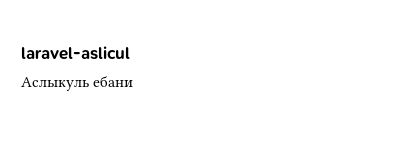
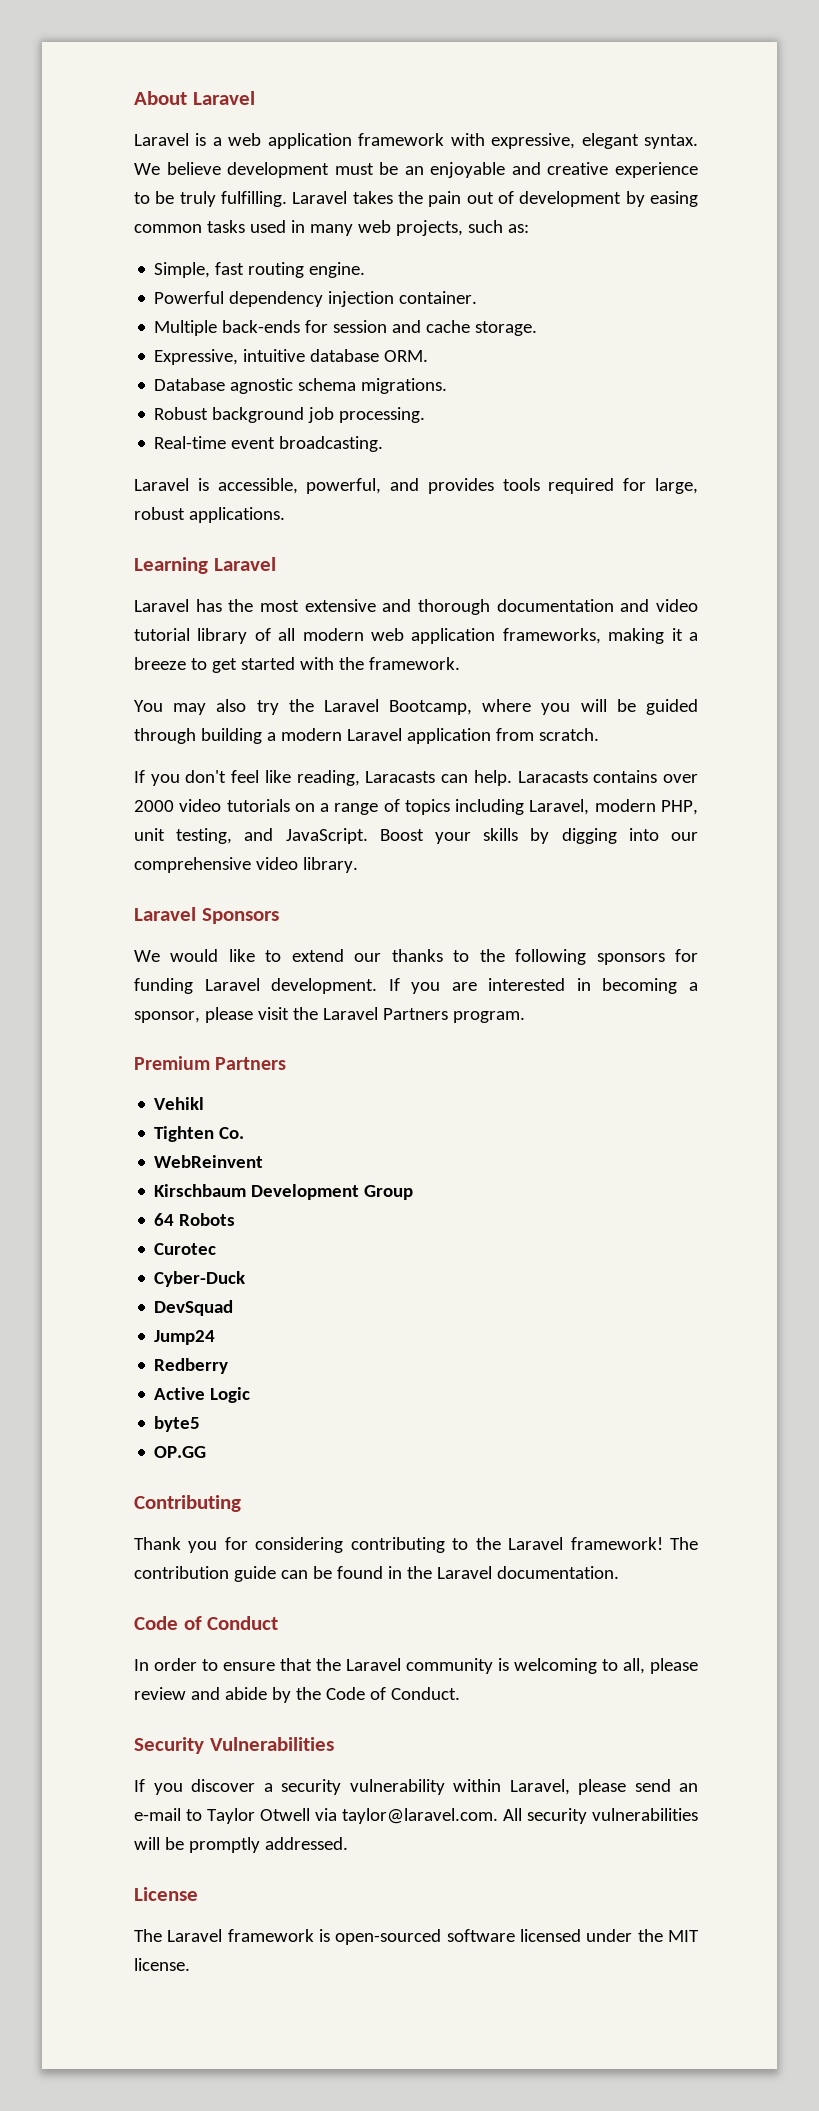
- laravel-aslicul
- Аслыкуль ебани
+ About Laravel
+ Laravel is a web application framework with expressive, elegant syntax. We believe development must be an enjoyable and creative experience to be truly fulfilling. Laravel takes the pain out of development by easing common tasks used in many web projects, such as:
+ Simple, fast routing engine.
+ Powerful dependency injection container.
+ Multiple back-ends for session and cache storage.
+ Expressive, intuitive database ORM.
+ Database agnostic schema migrations.
+ Robust background job processing.
+ Real-time event broadcasting.
+ Laravel is accessible, powerful, and provides tools required for large, robust applications.
+ Learning Laravel
+ Laravel has the most extensive and thorough documentation and video tutorial library of all modern web application frameworks, making it a breeze to get started with the framework.
+ You may also try the Laravel Bootcamp, where you will be guided through building a modern Laravel application from scratch.
+ If you don't feel like reading, Laracasts can help. Laracasts contains over 2000 video tutorials on a range of topics including Laravel, modern PHP, unit testing, and JavaScript. Boost your skills by digging into our comprehensive video library.
+ Laravel Sponsors
+ We would like to extend our thanks to the following sponsors for funding Laravel development. If you are interested in becoming a sponsor, please visit the Laravel Partners program.
+ Premium Partners
+ Vehikl
+ Tighten Co.
+ WebReinvent
+ Kirschbaum Development Group
+ 64 Robots
+ Curotec
+ Cyber-Duck
+ DevSquad
+ Jump24
+ Redberry
+ Active Logic
+ byte5
+ OP.GG
+ Contributing
+ Thank you for considering contributing to the Laravel framework! The contribution guide can be found in the Laravel documentation.
+ Code of Conduct
+ In order to ensure that the Laravel community is welcoming to all, please review and abide by the Code of Conduct.
+ Security Vulnerabilities
+ If you discover a security vulnerability within Laravel, please send an e-mail to Taylor Otwell via taylor@laravel.com. All security vulnerabilities will be promptly addressed.
+ License
+ The Laravel framework is open-sourced software licensed under the MIT license.

